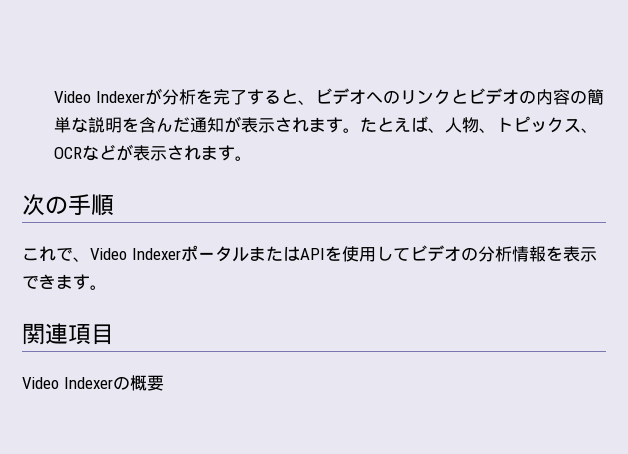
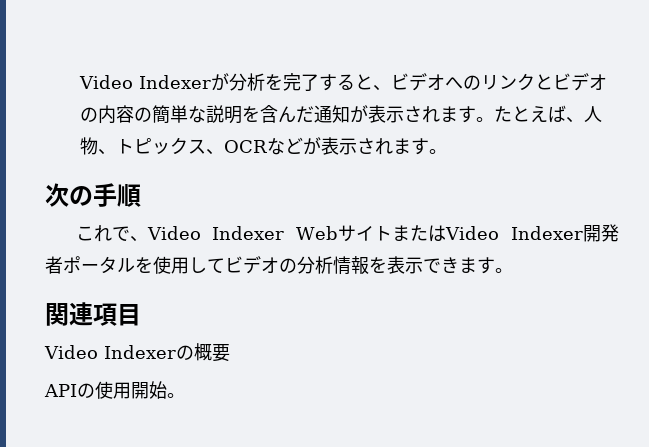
- これで、Video IndexerポータルまたはAPIを使用してビデオの分析情報を表示できます。
+ これで、Video Indexer WebサイトまたはVideo Indexer開発者ポータルを使用してビデオの分析情報を表示できます。
+ APIの使用開始。

